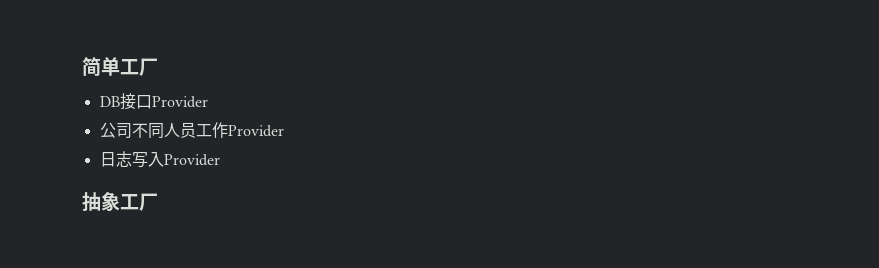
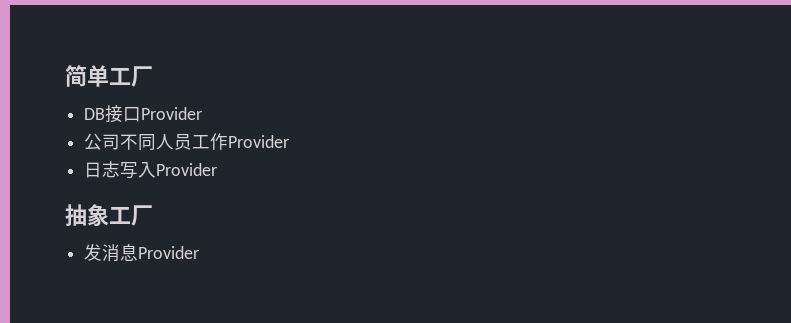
+ 发消息Provider

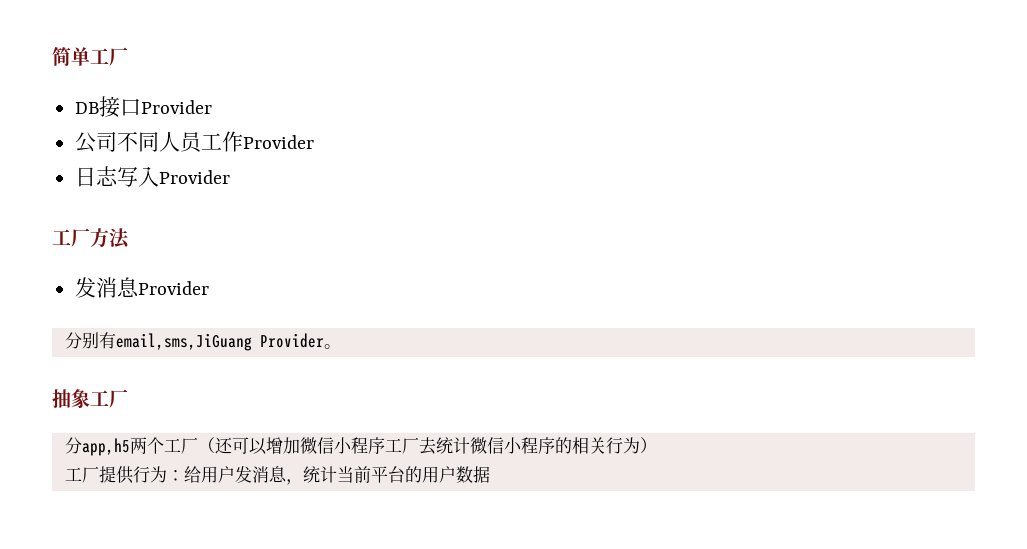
+ 工厂方法
+ 发消息Provider
+ 分别有email,sms,JiGuang Provider。
  抽象工厂
- 发消息Provider
+ 分app,h5两个工厂（还可以增加微信小程序工厂去统计微信小程序的相关行为）
+ 工厂提供行为：给用户发消息，统计当前平台的用户数据

